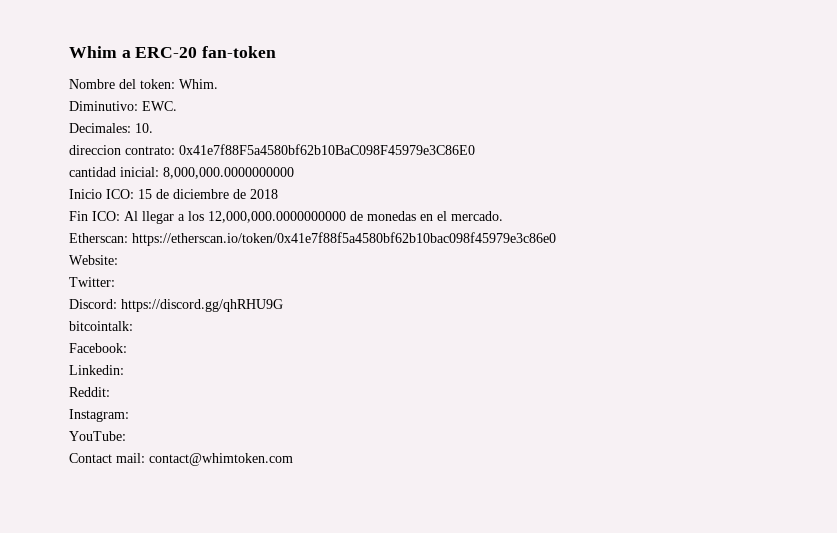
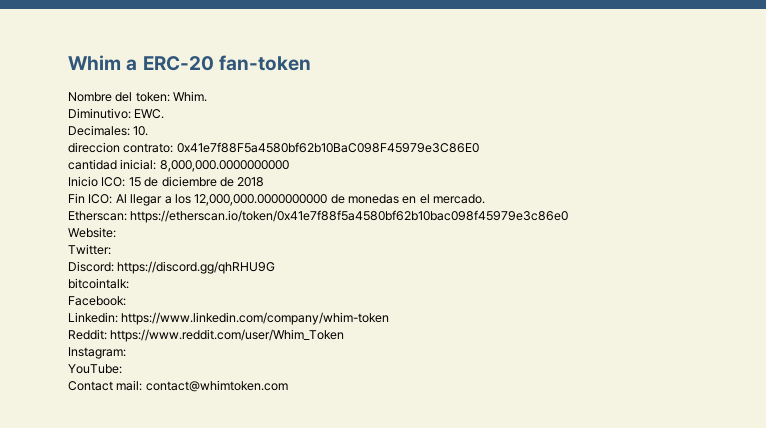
- Linkedin:
+ Linkedin: https://www.linkedin.com/company/whim-token
- Reddit:
+ Reddit: https://www.reddit.com/user/Whim_Token

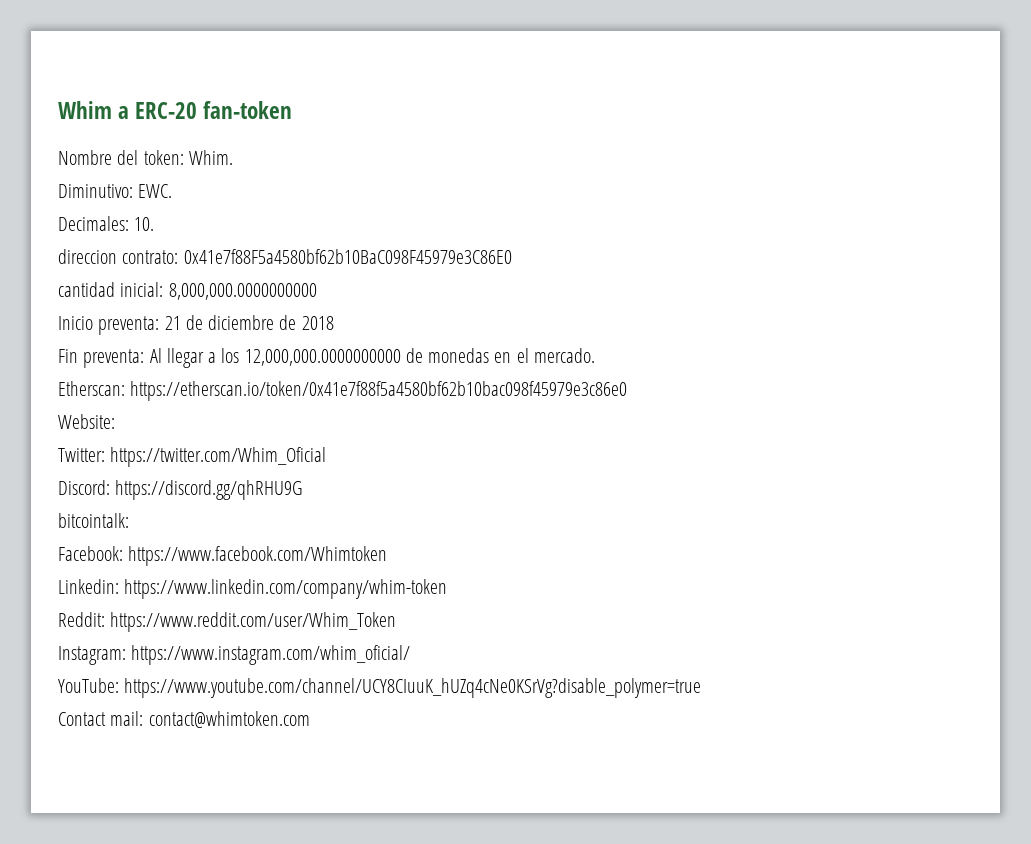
- Inicio ICO: 15 de diciembre de 2018
+ Inicio preventa: 21 de diciembre de 2018
- Fin ICO: Al llegar a los 12,000,000.0000000000 de monedas en el mercado.
+ Fin preventa: Al llegar a los 12,000,000.0000000000 de monedas en el mercado.
- Twitter:
+ Twitter: https://twitter.com/Whim_Oficial
- Facebook:
+ Facebook: https://www.facebook.com/Whimtoken
- Instagram:
+ Instagram: https://www.instagram.com/whim_oficial/
- YouTube:
+ YouTube: https://www.youtube.com/channel/UCY8CIuuK_hUZq4cNe0KSrVg?disable_polymer=true

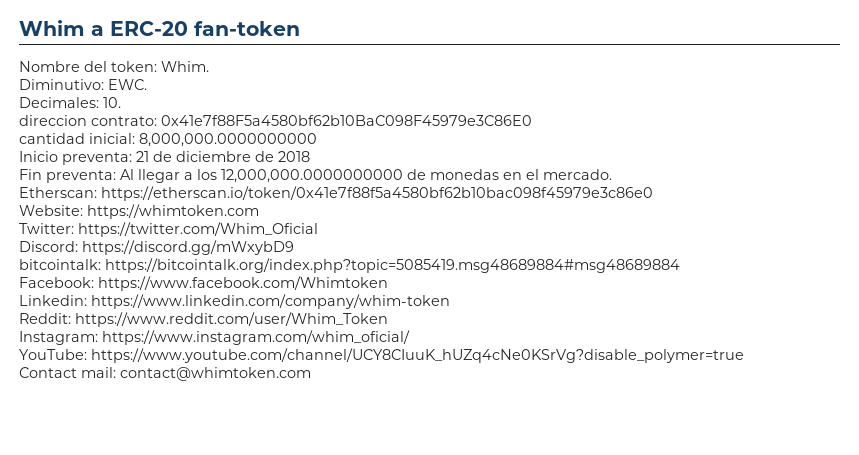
- Website:
+ Website: https://whimtoken.com
- Discord: https://discord.gg/qhRHU9G
+ Discord: https://discord.gg/mWxybD9
- bitcointalk:
+ bitcointalk: https://bitcointalk.org/index.php?topic=5085419.msg48689884#msg48689884

